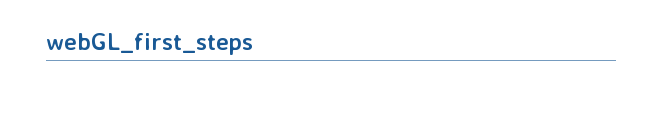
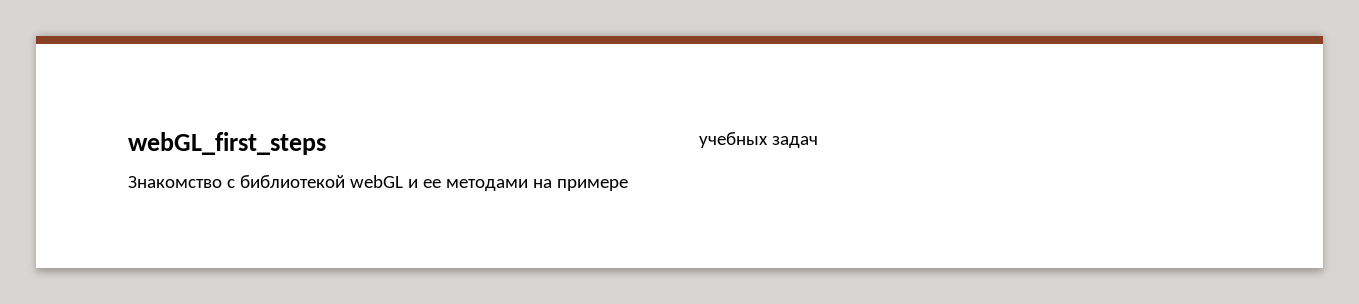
+ Знакомство с библиотекой webGL и ее методами на примере учебных задач

